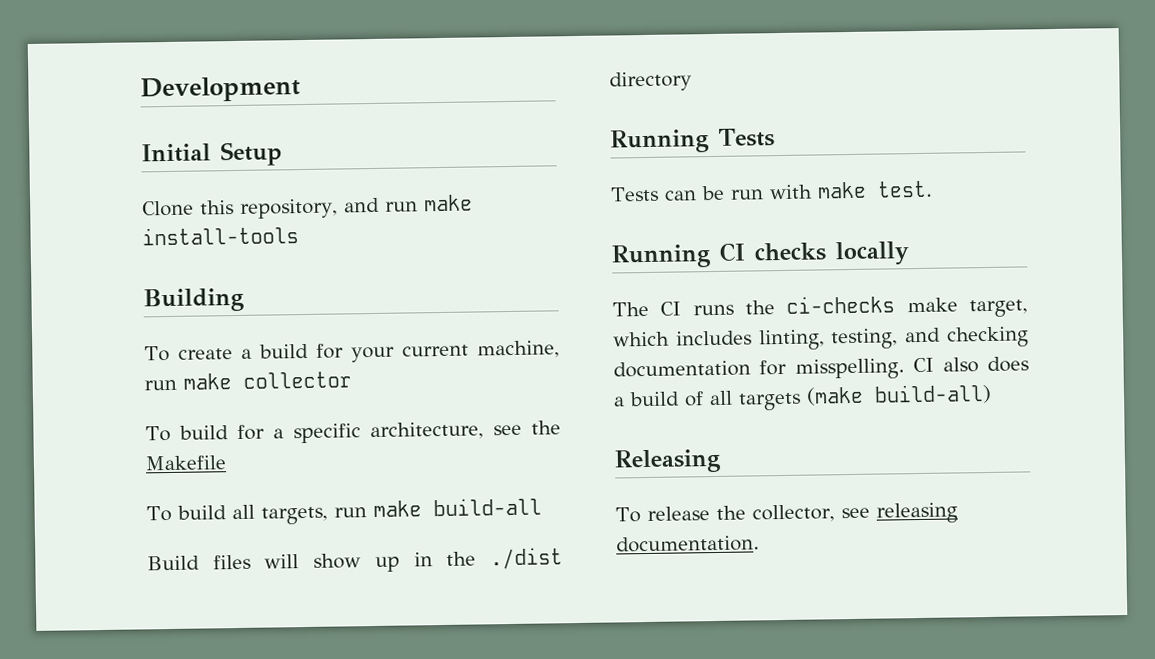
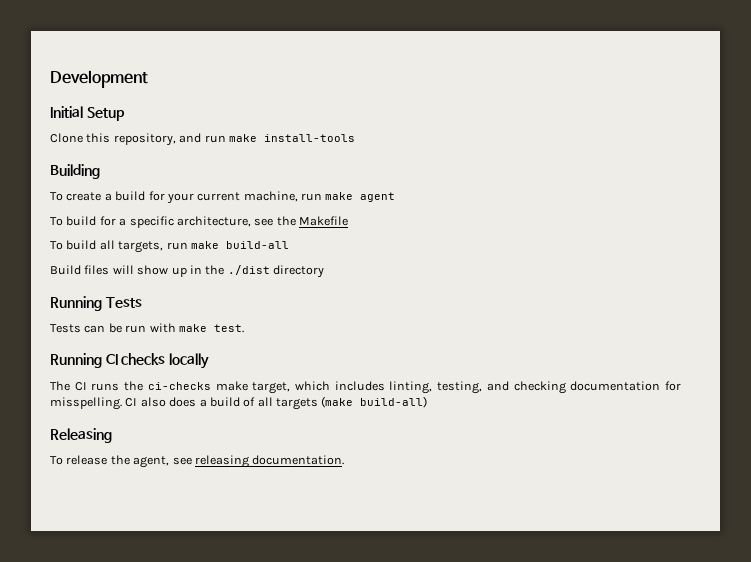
- To create a build for your current machine, run make collector
+ To create a build for your current machine, run make agent
- To release the collector, see releasing documentation.
+ To release the agent, see releasing documentation.

